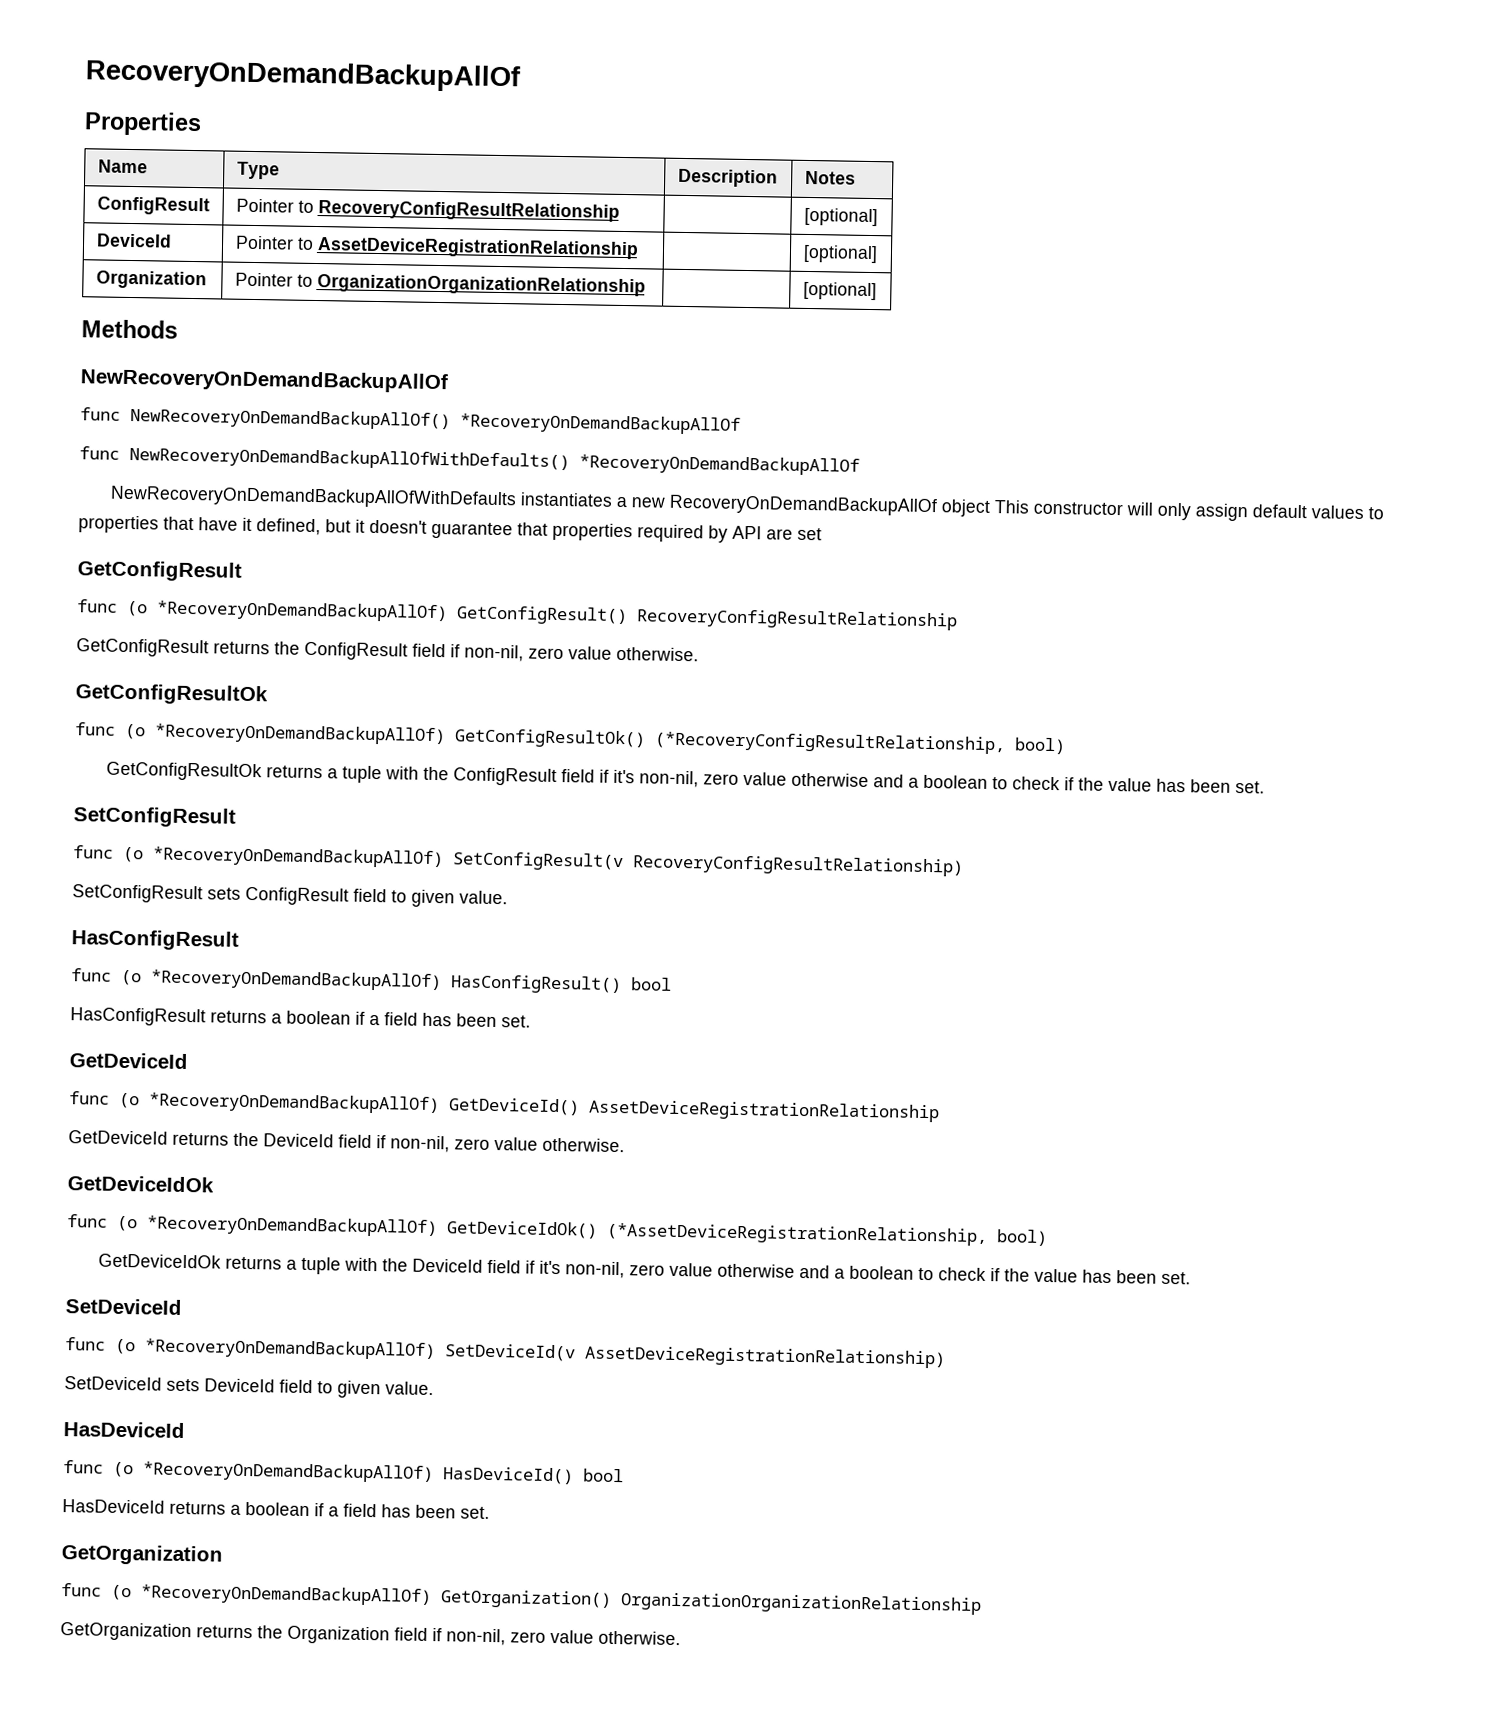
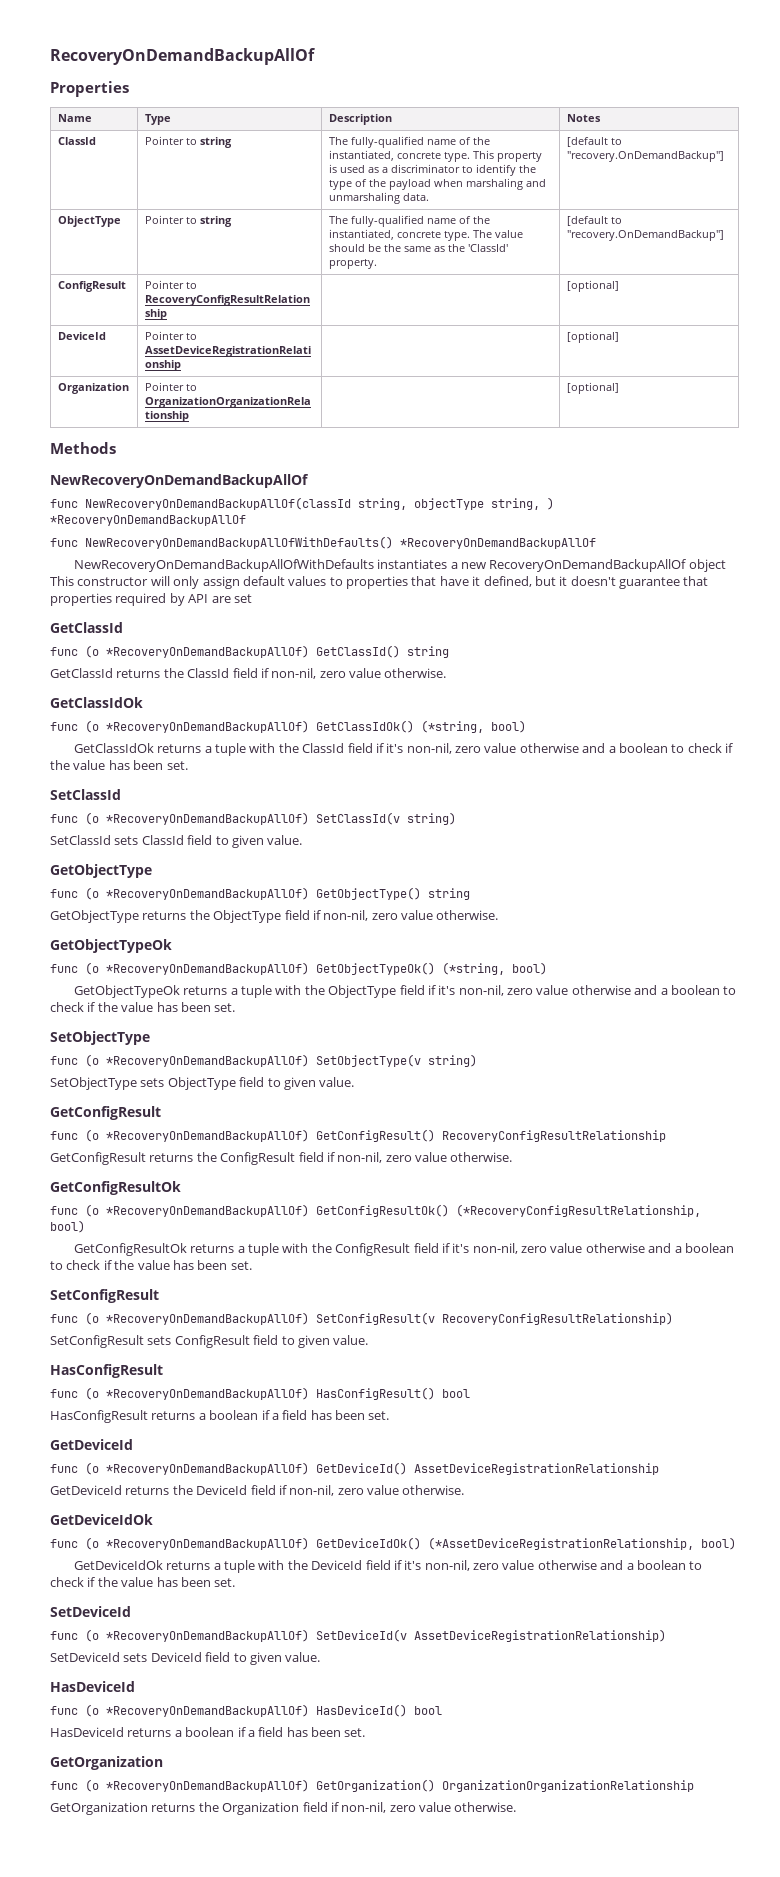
+ ClassId | Pointer to string | The fully-qualified name of the instantiated, concrete type. This property is used as a discriminator to identify the type of the payload when marshaling and unmarshaling data. | [default to "recovery.OnDemandBackup"]
+ ObjectType | Pointer to string | The fully-qualified name of the instantiated, concrete type. The value should be the same as the 'ClassId' property. | [default to "recovery.OnDemandBackup"]
- func NewRecoveryOnDemandBackupAllOf() *RecoveryOnDemandBackupAllOf
+ func NewRecoveryOnDemandBackupAllOf(classId string, objectType string, ) *RecoveryOnDemandBackupAllOf
  NewRecoveryOnDemandBackupAllOfWithDefaults instantiates a new RecoveryOnDemandBackupAllOf object This constructor will only assign default values to properties that have it defined, but it doesn't guarantee that properties required by API are set
+ GetClassId
+ func (o *RecoveryOnDemandBackupAllOf) GetClassId() string
+ GetClassId returns the ClassId field if non-nil, zero value otherwise.
+ GetClassIdOk
+ func (o *RecoveryOnDemandBackupAllOf) GetClassIdOk() (*string, bool)
+ GetClassIdOk returns a tuple with the ClassId field if it's non-nil, zero value otherwise and a boolean to check if the value has been set.
+ SetClassId
+ func (o *RecoveryOnDemandBackupAllOf) SetClassId(v string)
+ SetClassId sets ClassId field to given value.
+ GetObjectType
+ func (o *RecoveryOnDemandBackupAllOf) GetObjectType() string
+ GetObjectType returns the ObjectType field if non-nil, zero value otherwise.
+ GetObjectTypeOk
+ func (o *RecoveryOnDemandBackupAllOf) GetObjectTypeOk() (*string, bool)
+ GetObjectTypeOk returns a tuple with the ObjectType field if it's non-nil, zero value otherwise and a boolean to check if the value has been set.
+ SetObjectType
+ func (o *RecoveryOnDemandBackupAllOf) SetObjectType(v string)
+ SetObjectType sets ObjectType field to given value.

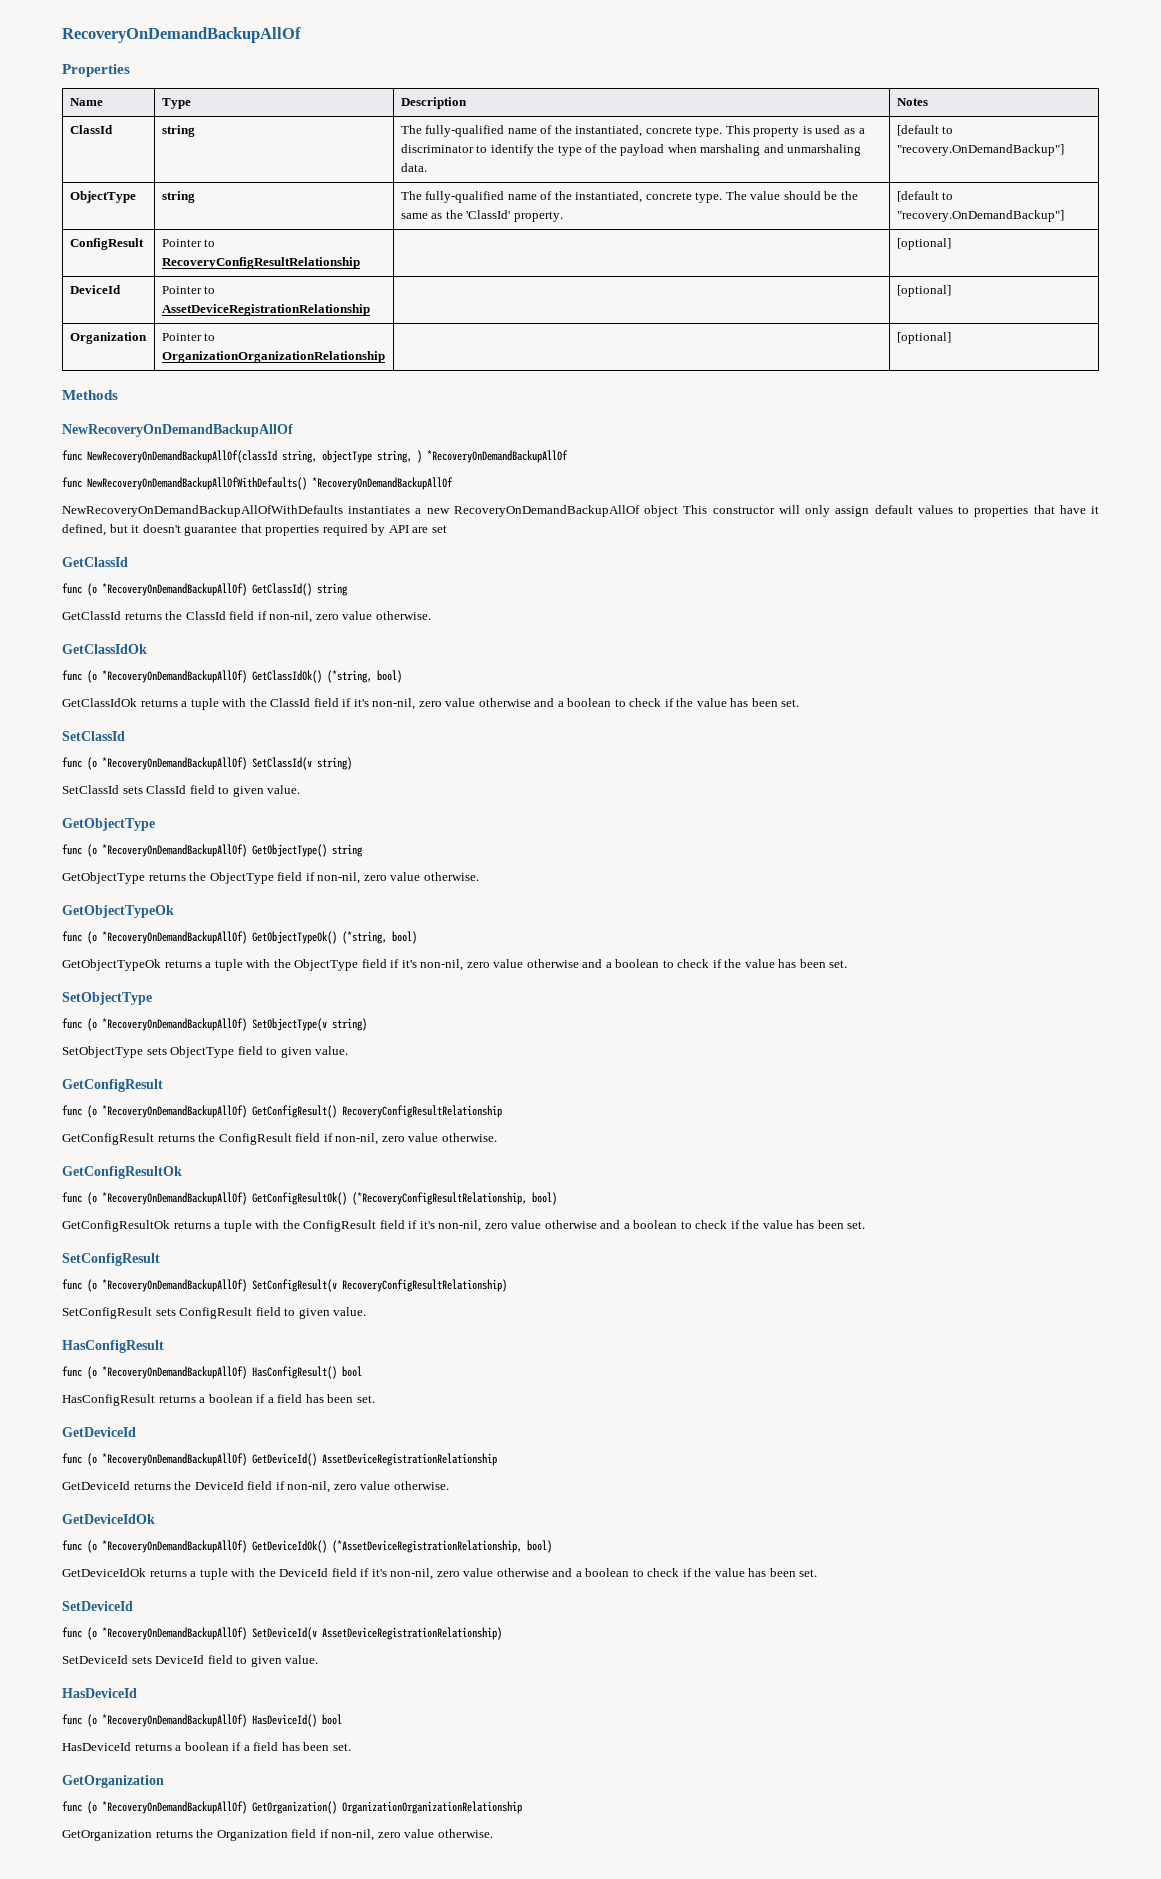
- ClassId | Pointer to string | The fully-qualified name of the instantiated, concrete type. This property is used as a discriminator to identify the type of the payload when marshaling and unmarshaling data. | [default to "recovery.OnDemandBackup"]
+ ClassId | string | The fully-qualified name of the instantiated, concrete type. This property is used as a discriminator to identify the type of the payload when marshaling and unmarshaling data. | [default to "recovery.OnDemandBackup"]
- ObjectType | Pointer to string | The fully-qualified name of the instantiated, concrete type. The value should be the same as the 'ClassId' property. | [default to "recovery.OnDemandBackup"]
+ ObjectType | string | The fully-qualified name of the instantiated, concrete type. The value should be the same as the 'ClassId' property. | [default to "recovery.OnDemandBackup"]

